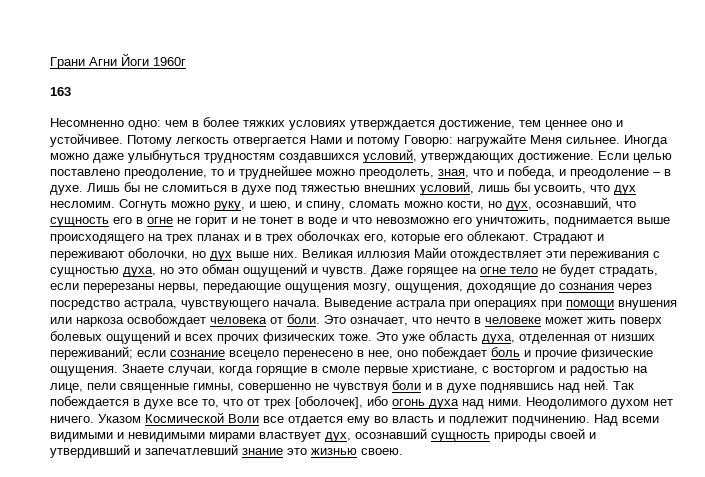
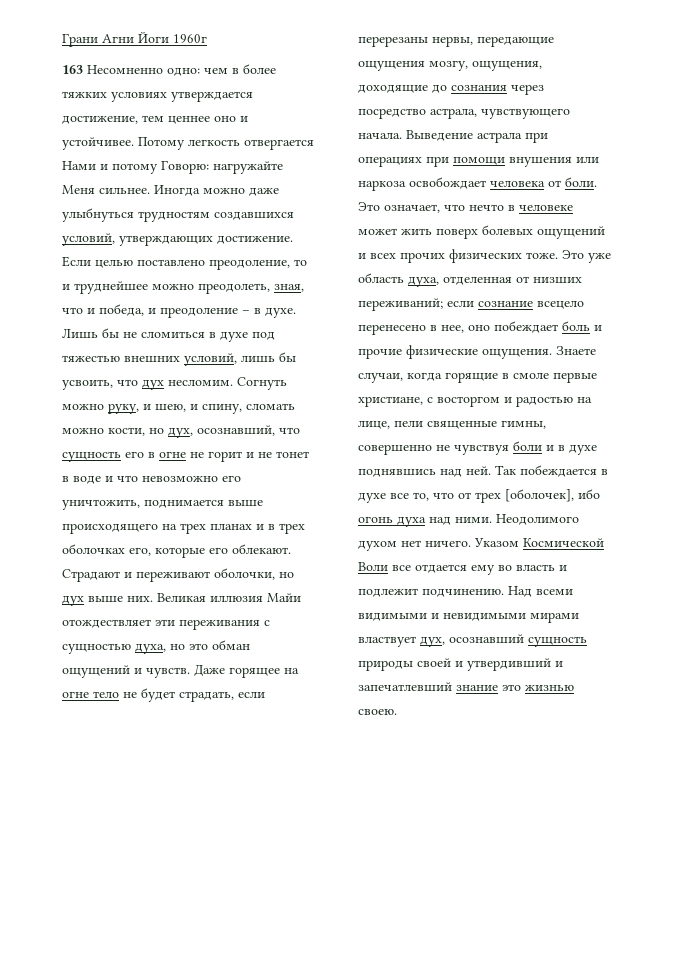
- 163
- Несомненно одно: чем в более тяжких условиях утверждается достижение, тем ценнее оно и устойчивее.
+ 163 Несомненно одно: чем в более тяжких условиях утверждается достижение, тем ценнее оно и устойчивее.

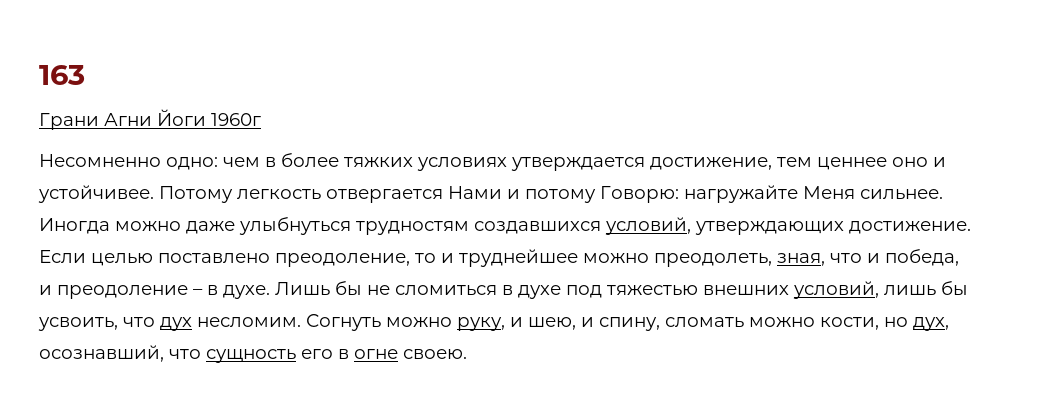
+ 163
- 163 Несомненно одно: чем в более тяжких условиях утверждается достижение, тем ценнее оно и устойчивее.
+ Несомненно одно: чем в более тяжких условиях утверждается достижение, тем ценнее оно и устойчивее.
- Согнуть можно руку, и шею, и спину, сломать можно кости, но дух, осознавший, что сущность его в огне не горит и не тонет в воде и что невозможно его уничтожить, поднимается выше происходящего на трех планах и в трех оболочках его, которые его облекают. Страдают и переживают оболочки, но дух выше них. Великая иллюзия Майи отождествляет эти переживания с сущностью духа, но это обман ощущений и чувств. Даже горящее на огне тело не будет страдать, если перерезаны нервы, передающие ощущения мозгу, ощущения, доходящие до сознания через посредство астрала, чувствующего начала. Выведение астрала при операциях при помощи внушения или наркоза освобождает человека от боли. Это означает, что нечто в человеке может жить поверх болевых ощущений и всех прочих физических тоже. Это уже область духа, отделенная от низших переживаний; если сознание всецело перенесено в нее, оно побеждает боль и прочие физические ощущения. Знаете случаи, когда горящие в смоле первые христиане, с восторгом и радостью на лице, пели священные гимны, совершенно не чувствуя боли и в духе поднявшись над ней. Так побеждается в духе все то, что от трех [оболочек], ибо огонь духа над ними. Неодолимого духом нет ничего. Указом Космической Воли все отдается ему во власть и подлежит подчинению. Над всеми видимыми и невидимыми мирами властвует дух, осознавший сущность природы своей и утвердивший и запечатлевший знание это жизнью своею.
+ Согнуть можно руку, и шею, и спину, сломать можно кости, но дух, осознавший, что сущность его в огне своею.

